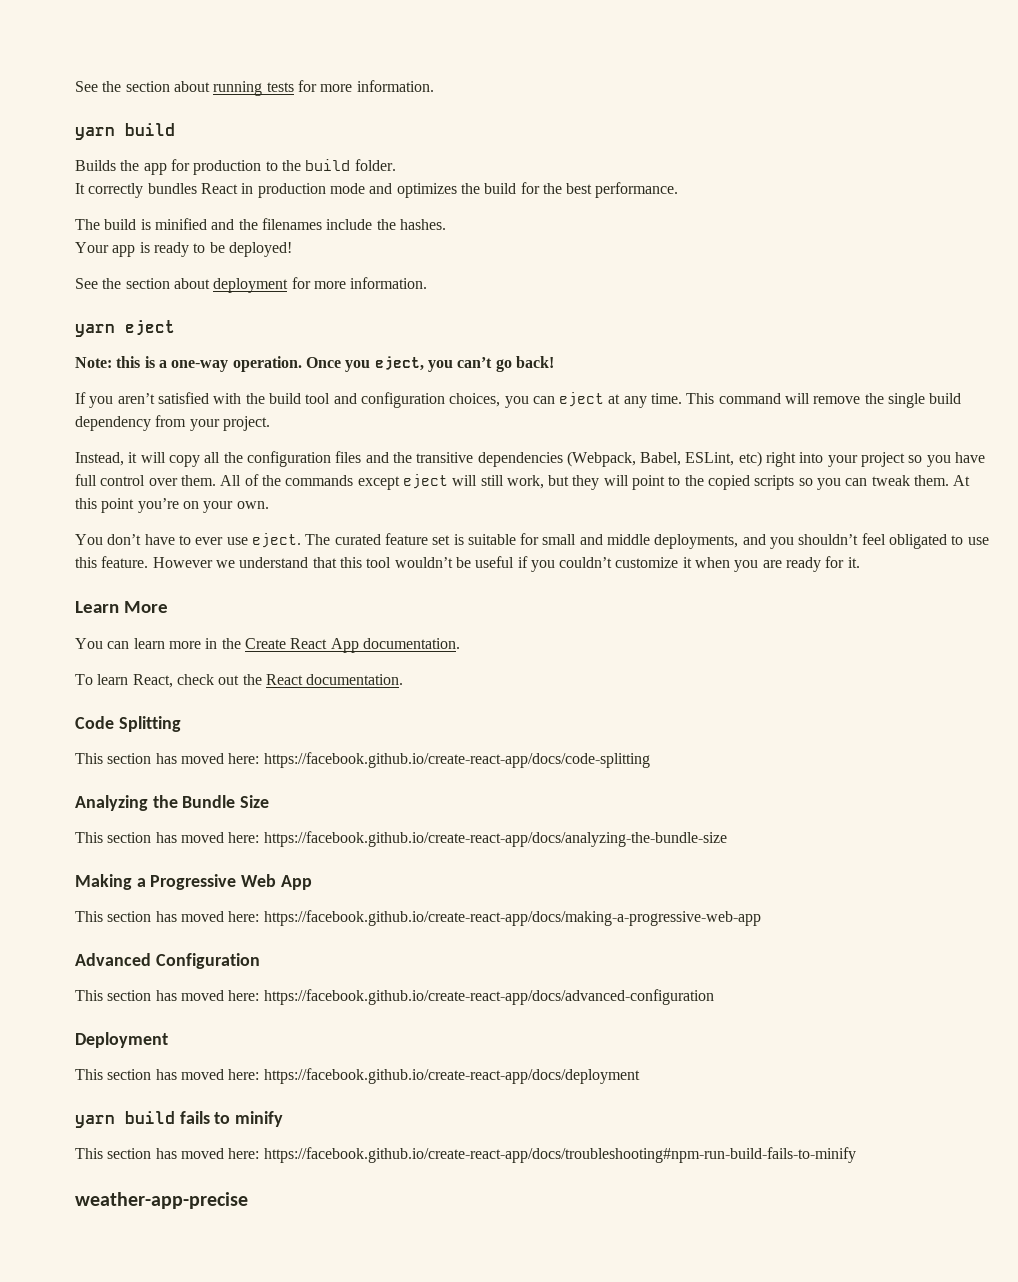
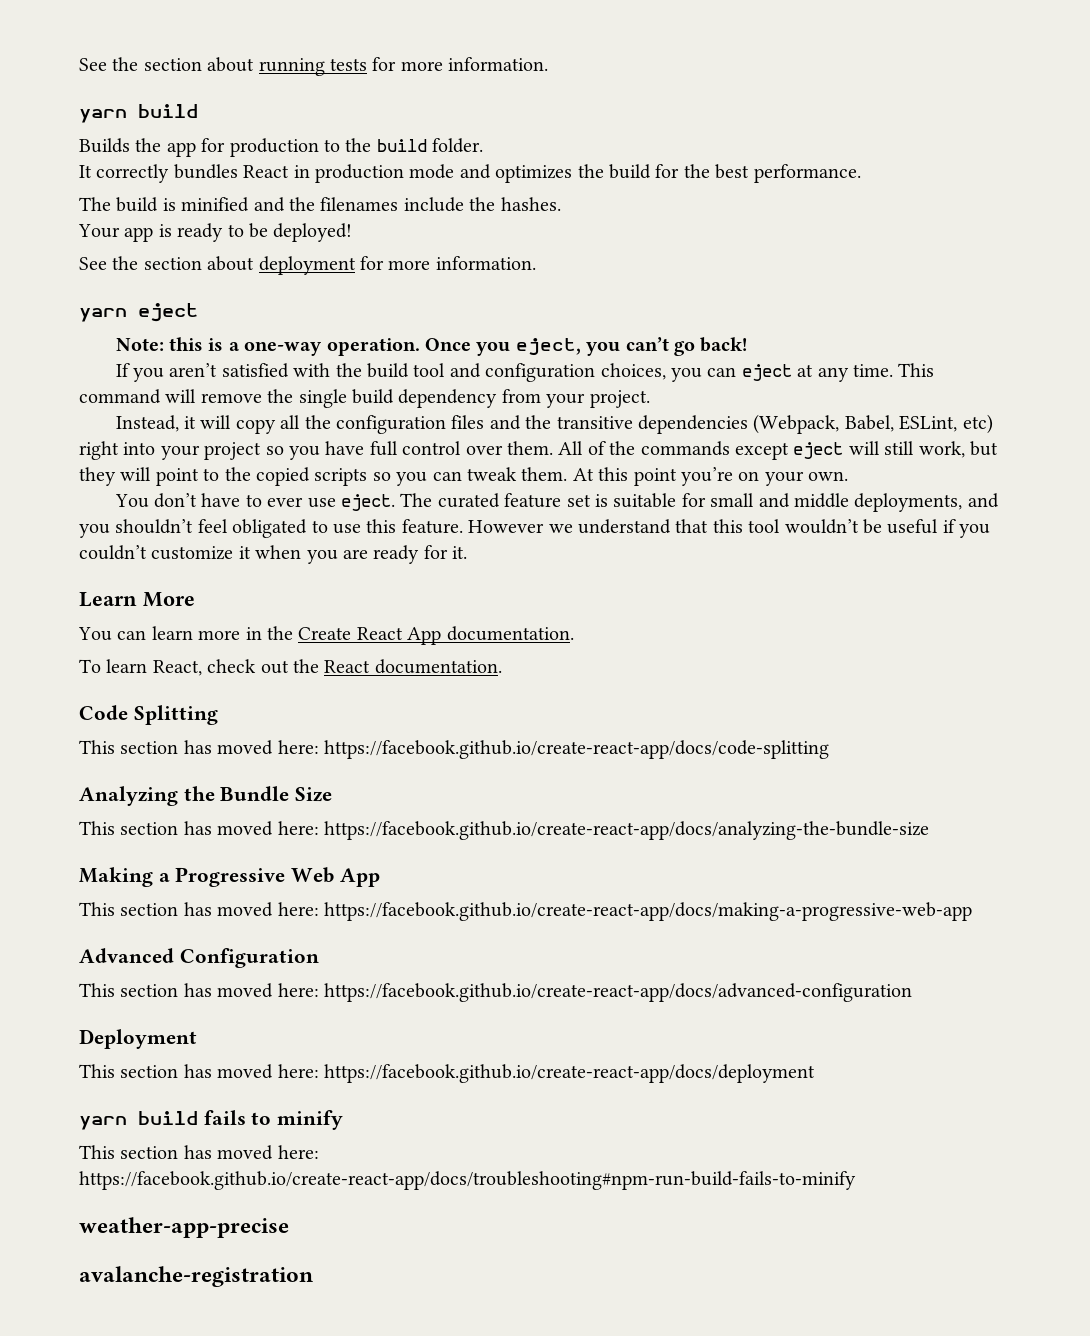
+ avalanche-registration

